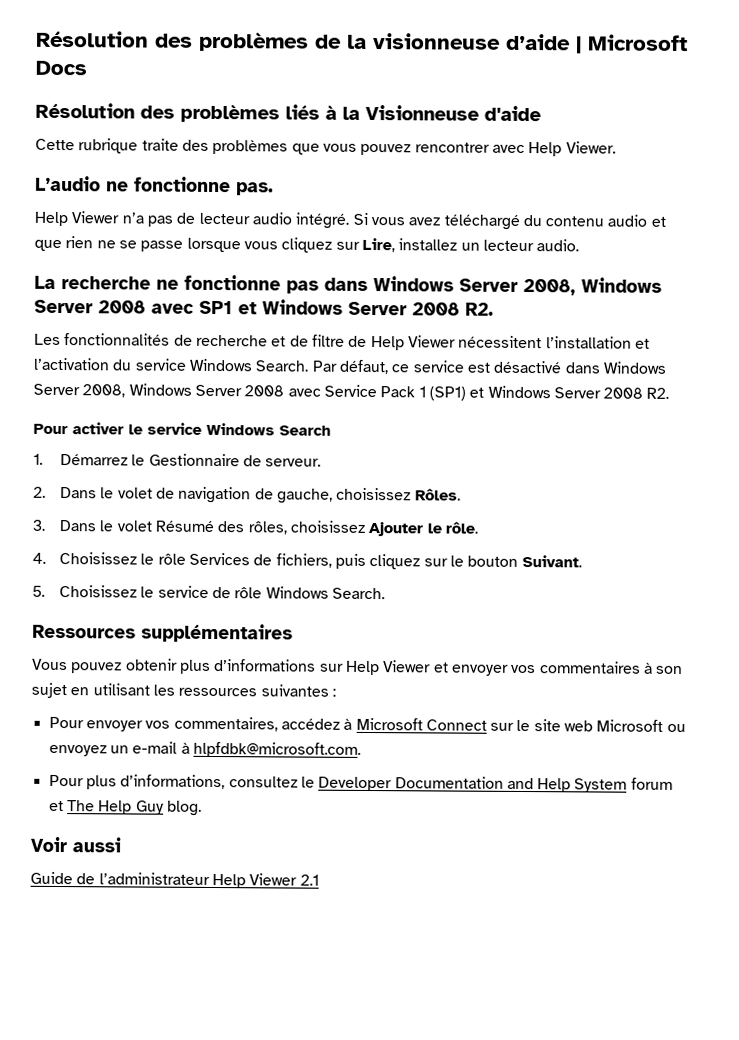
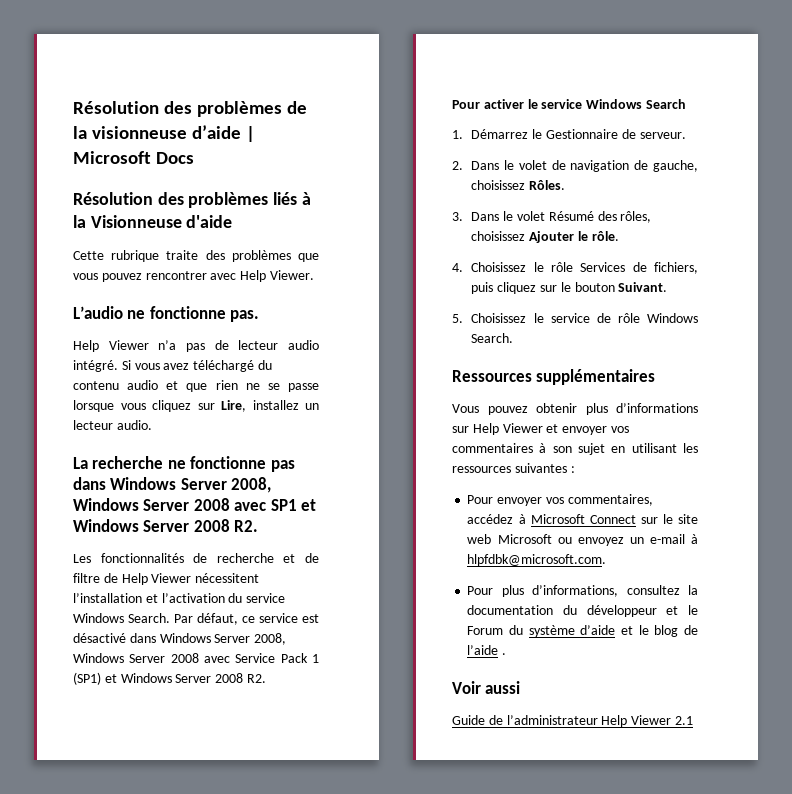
- Pour plus d’informations, consultez le Developer Documentation and Help System forum et The Help Guy blog.
+ Pour plus d’informations, consultez la documentation du développeur et le Forum du système d’aide et le blog de l’aide .

